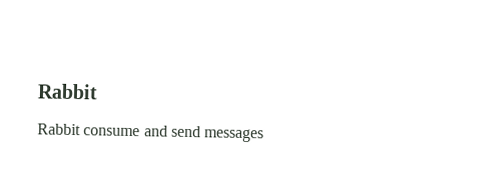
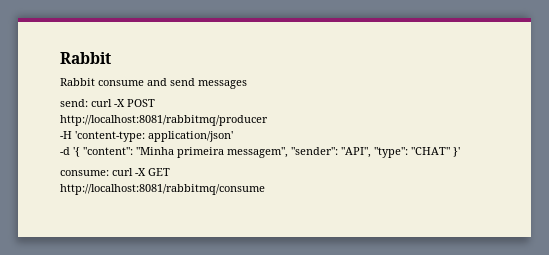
+ send: curl -X POST
+ http://localhost:8081/rabbitmq/producer
+ -H 'content-type: application/json'
+ -d '{ "content": "Minha primeira messagem", "sender": "API", "type": "CHAT" }'
+ consume: curl -X GET
+ http://localhost:8081/rabbitmq/consume

